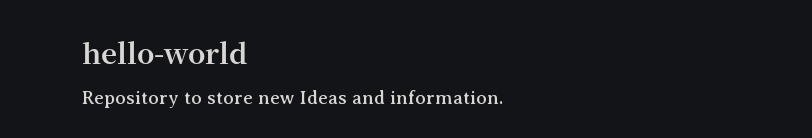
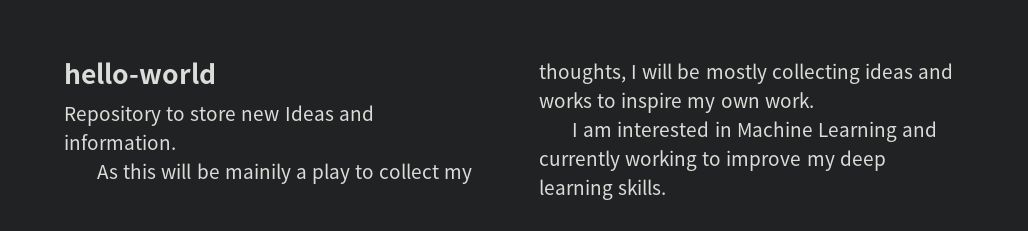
+ As this will be mainily a play to collect my thoughts, I will be mostly collecting ideas and works to inspire my own work.
+ I am interested in Machine Learning and currently working to improve my deep learning skills.

